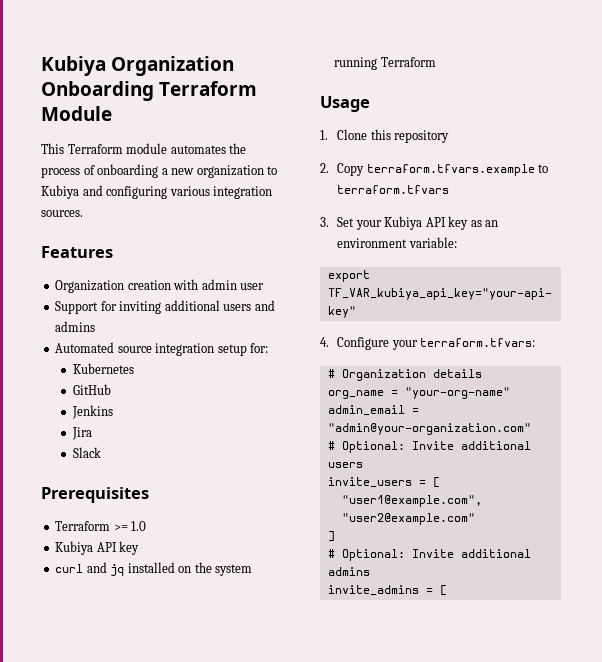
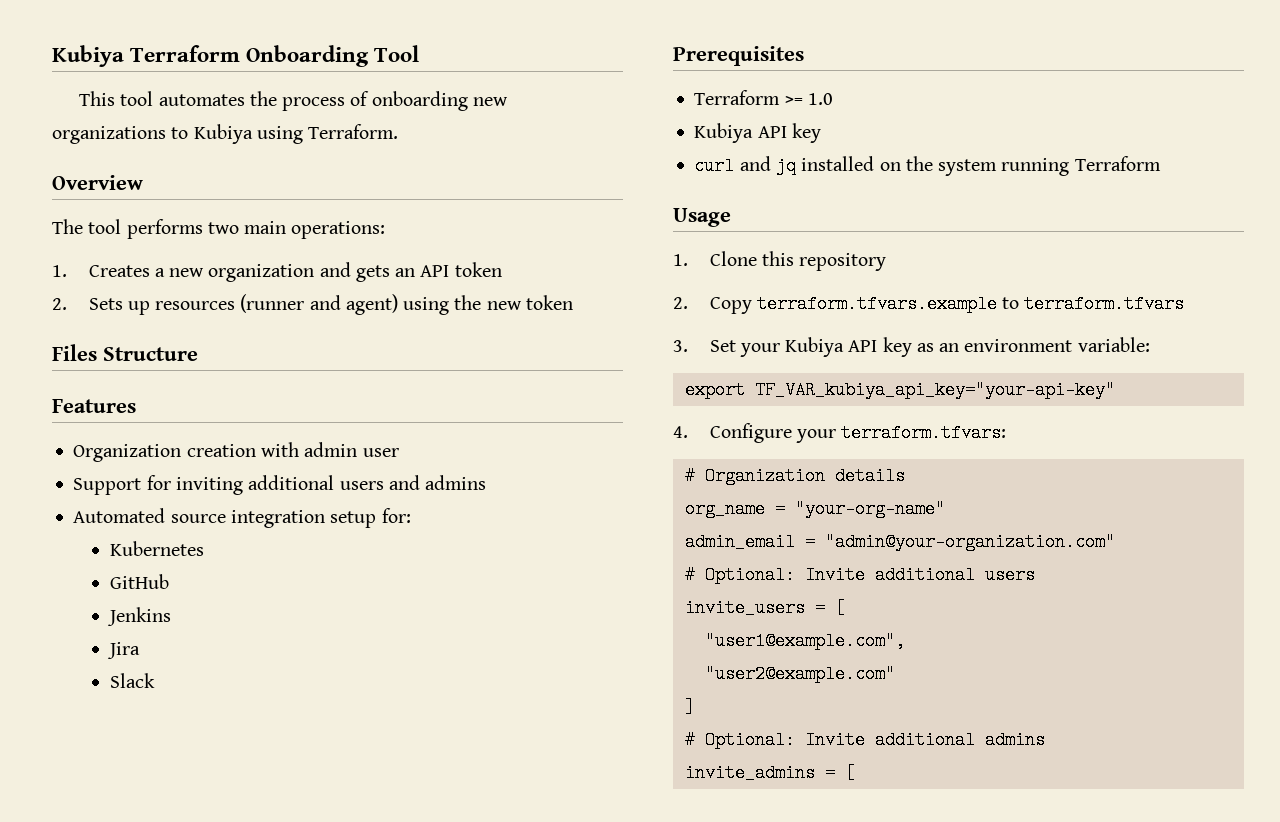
- Kubiya Organization Onboarding Terraform Module
+ Kubiya Terraform Onboarding Tool
- This Terraform module automates the process of onboarding a new organization to Kubiya and configuring various integration sources.
+ This tool automates the process of onboarding new organizations to Kubiya using Terraform.
+ Overview
+ The tool performs two main operations:
+ 1. Creates a new organization and gets an API token
+ 2. Sets up resources (runner and agent) using the new token
+ Files Structure

